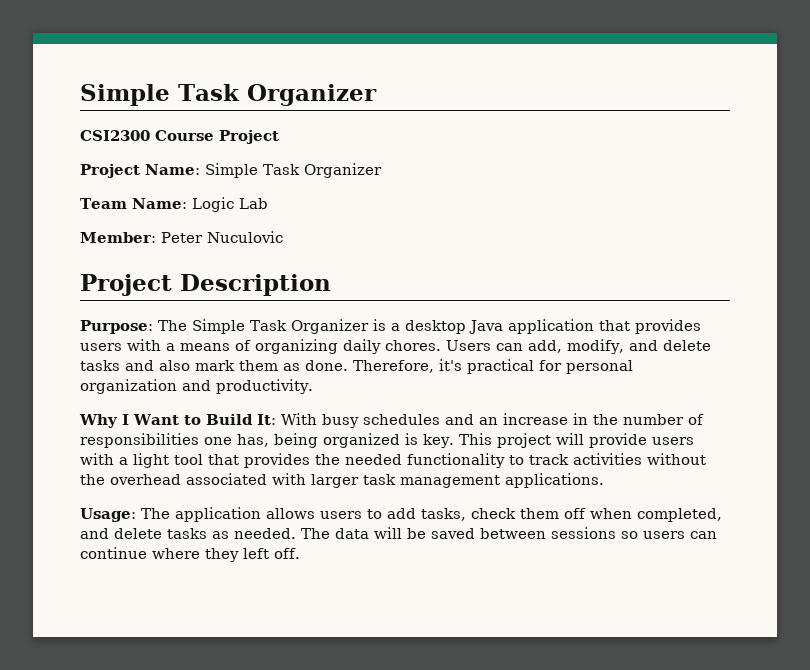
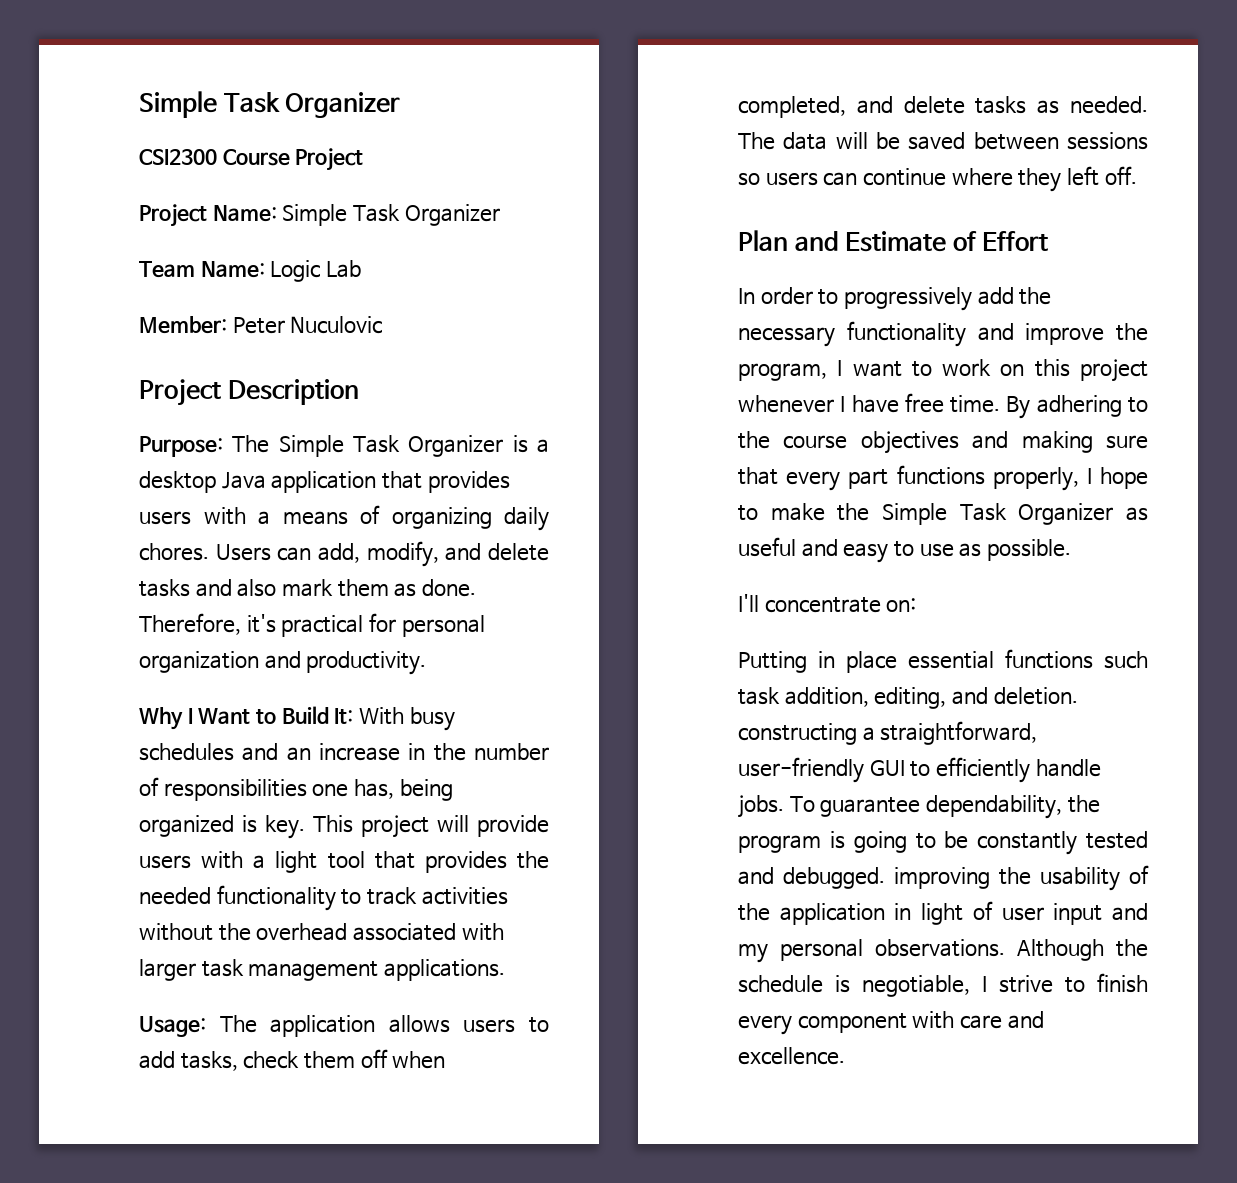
+ Plan and Estimate of Effort
+ In order to progressively add the necessary functionality and improve the program, I want to work on this project whenever I have free time. By adhering to the course objectives and making sure that every part functions properly, I hope to make the Simple Task Organizer as useful and easy to use as possible.
+ I'll concentrate on:
+ Putting in place essential functions such task addition, editing, and deletion. constructing a straightforward, user-friendly GUI to efficiently handle jobs. To guarantee dependability, the program is going to be constantly tested and debugged. improving the usability of the application in light of user input and my personal observations. Although the schedule is negotiable, I strive to finish every component with care and excellence.

